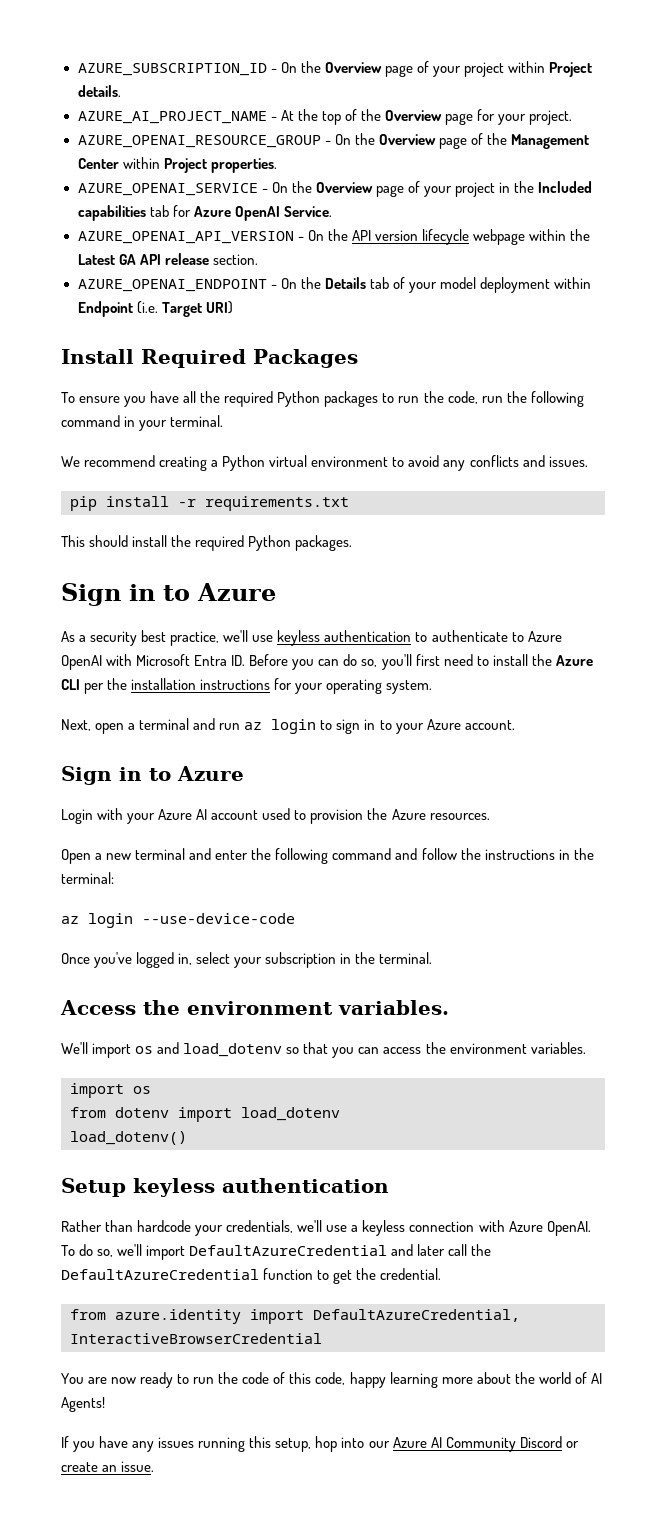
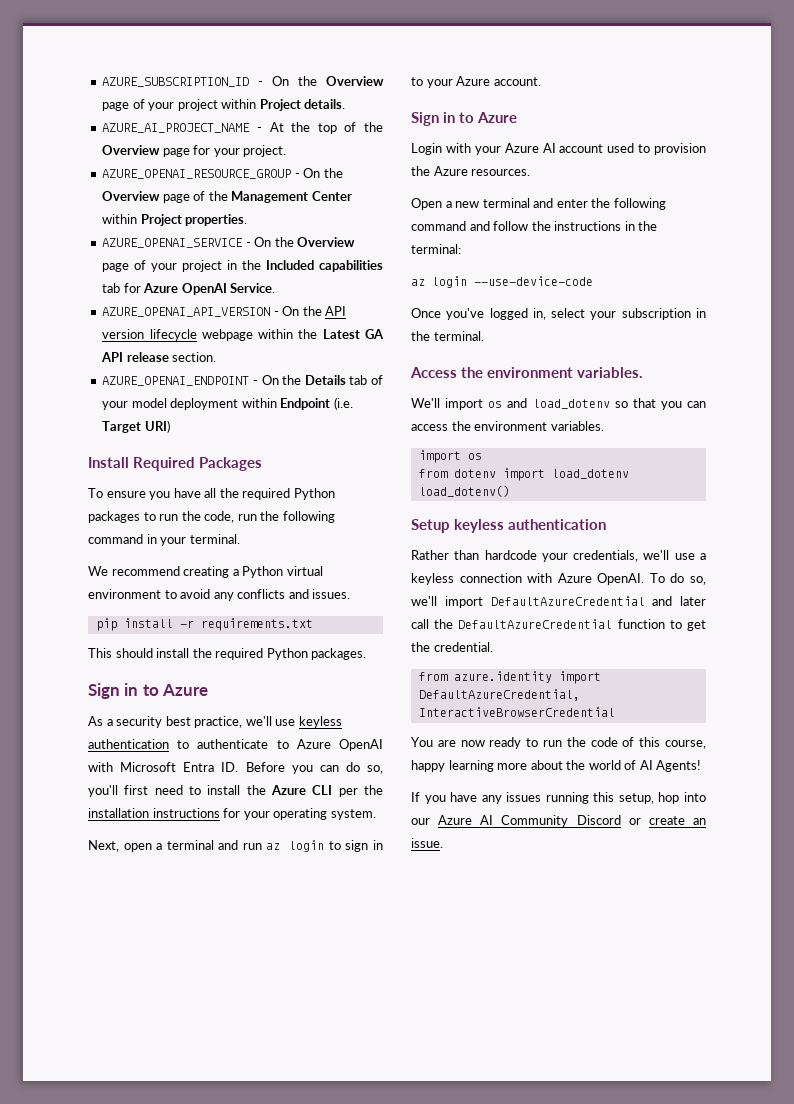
- You are now ready to run the code of this code, happy learning more about the world of AI Agents!
+ You are now ready to run the code of this course, happy learning more about the world of AI Agents!

